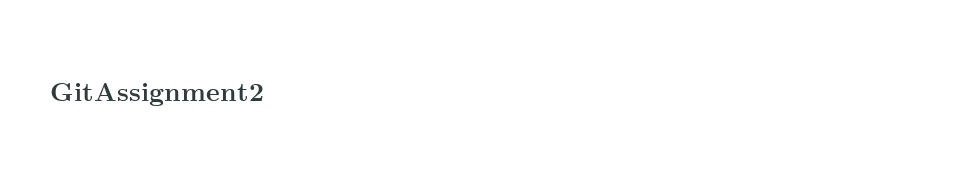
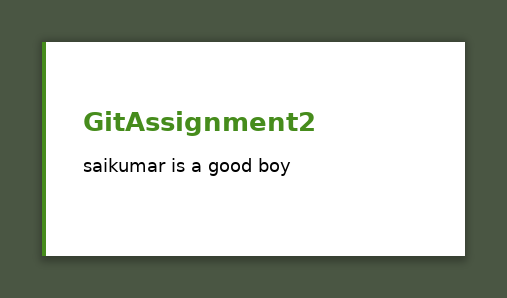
+ saikumar is a good boy

